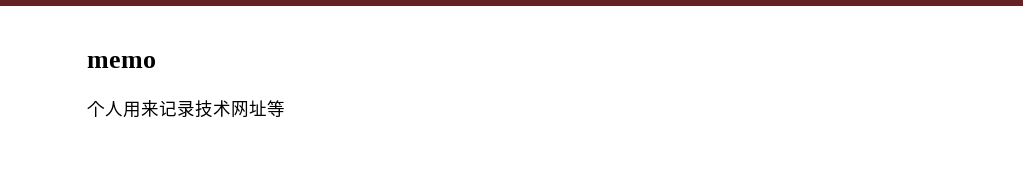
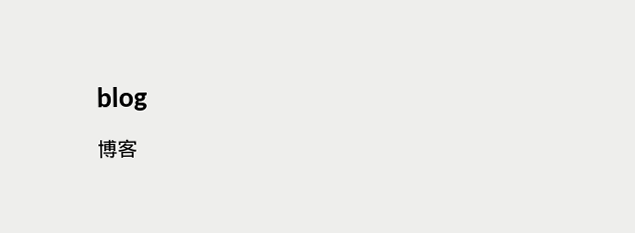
- memo
- 个人用来记录技术网址等
+ blog
+ 博客

